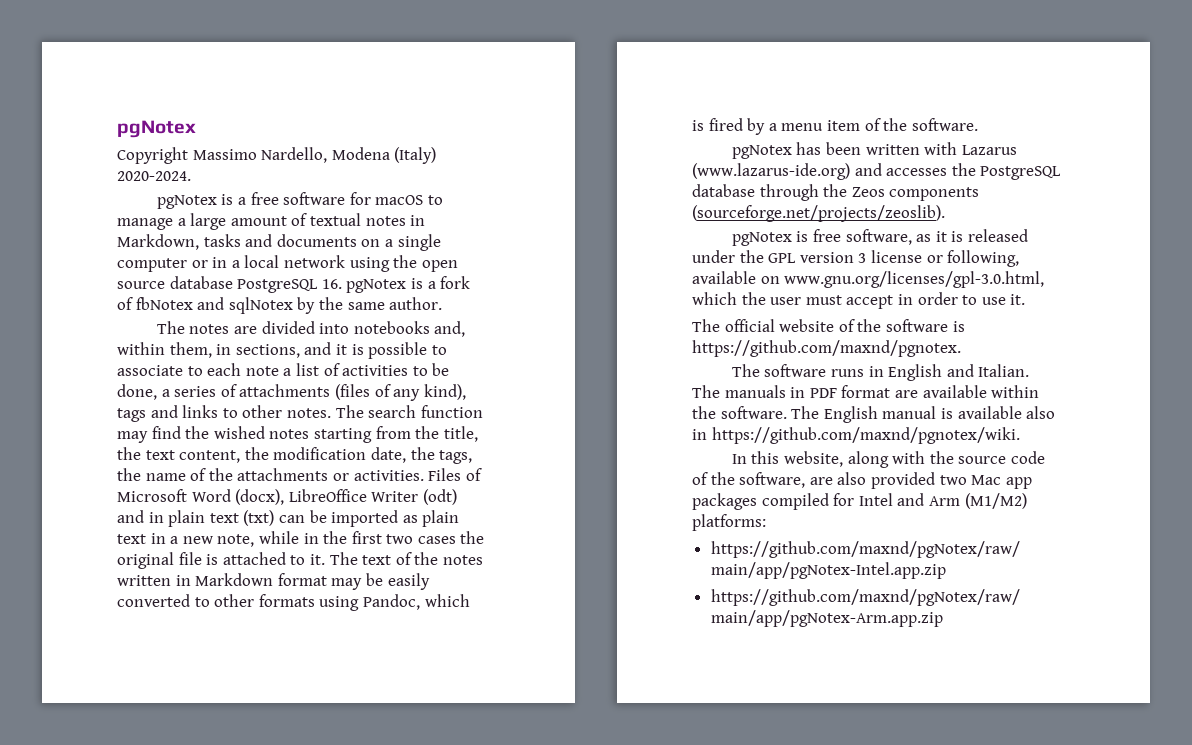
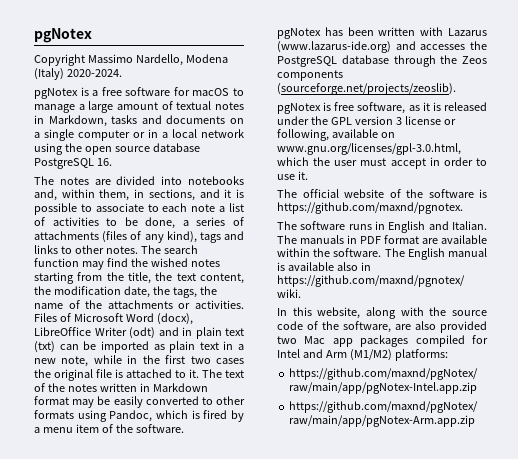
- pgNotex is a free software for macOS to manage a large amount of textual notes in Markdown, tasks and documents on a single computer or in a local network using the open source database PostgreSQL 16. pgNotex is a fork of fbNotex and sqlNotex by the same author.
+ pgNotex is a free software for macOS to manage a large amount of textual notes in Markdown, tasks and documents on a single computer or in a local network using the open source database PostgreSQL 16.

